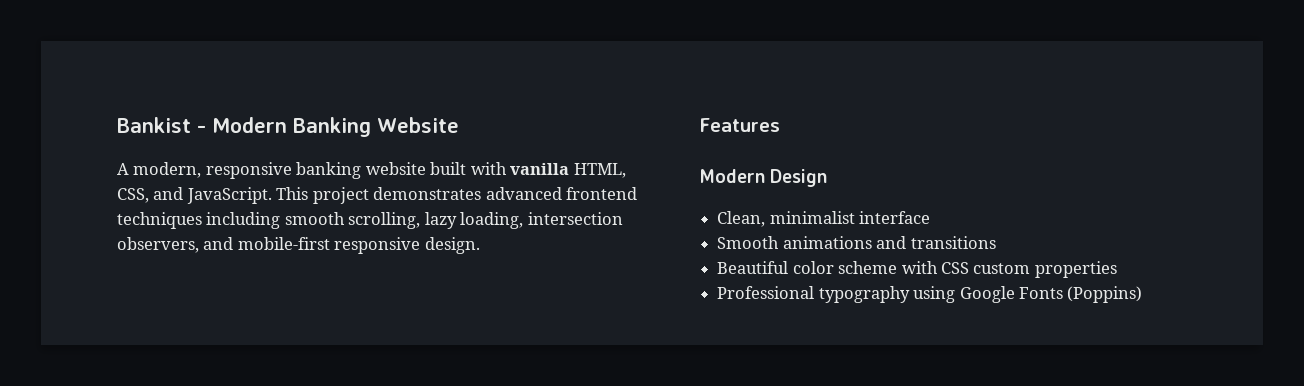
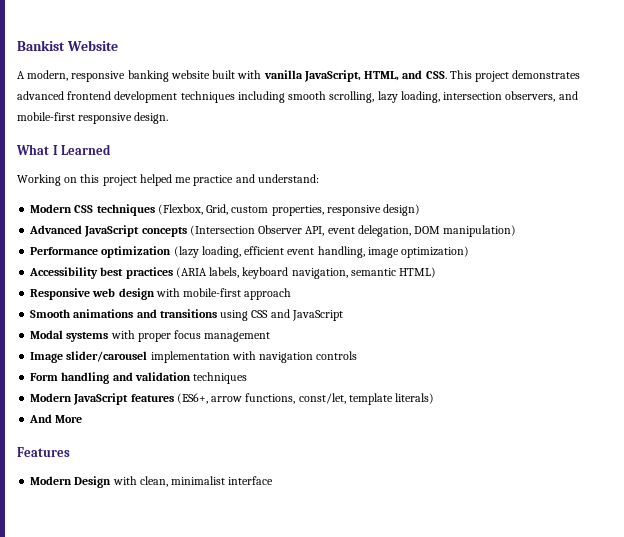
- Bankist - Modern Banking Website
+ Bankist Website
- A modern, responsive banking website built with vanilla HTML, CSS, and JavaScript. This project demonstrates advanced frontend techniques including smooth scrolling, lazy loading, intersection observers, and mobile-first responsive design.
+ A modern, responsive banking website built with vanilla JavaScript, HTML, and CSS. This project demonstrates advanced frontend development techniques including smooth scrolling, lazy loading, intersection observers, and mobile-first responsive design.
+ What I Learned
+ Working on this project helped me practice and understand:
+ Modern CSS techniques (Flexbox, Grid, custom properties, responsive design)
+ Advanced JavaScript concepts (Intersection Observer API, event delegation, DOM manipulation)
+ Performance optimization (lazy loading, efficient event handling, image optimization)
+ Accessibility best practices (ARIA labels, keyboard navigation, semantic HTML)
+ Responsive web design with mobile-first approach
+ Smooth animations and transitions using CSS and JavaScript
+ Modal systems with proper focus management
+ Image slider/carousel implementation with navigation controls
+ Form handling and validation techniques
+ Modern JavaScript features (ES6+, arrow functions, const/let, template literals)
+ And More
  Features
- Modern Design
- Clean, minimalist interface
- Smooth animations and transitions
- Beautiful color scheme with CSS custom properties
- Professional typography using Google Fonts (Poppins)
+ Modern Design with clean, minimalist interface

